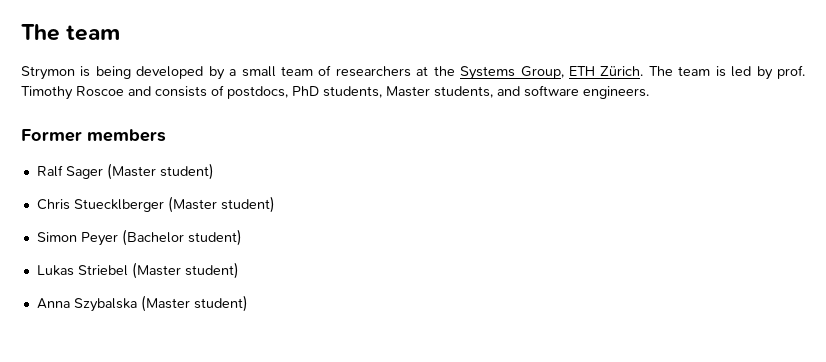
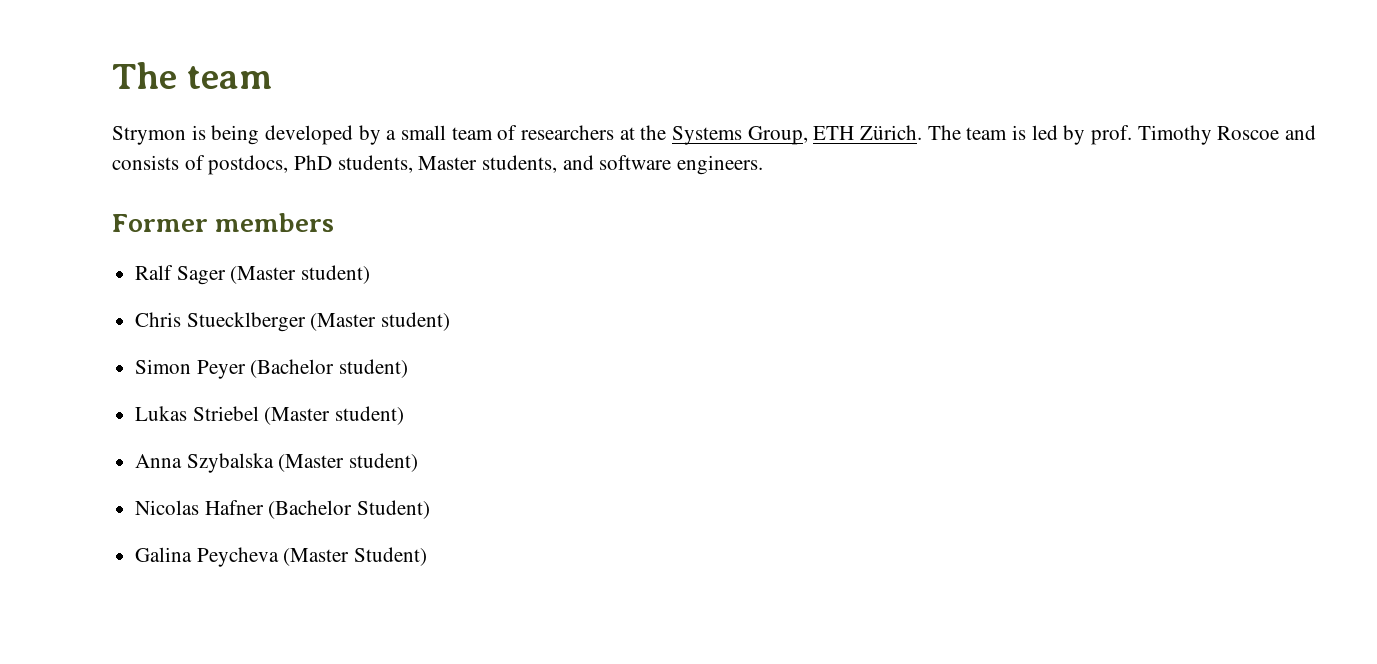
+ Nicolas Hafner (Bachelor Student)
+ Galina Peycheva (Master Student)

